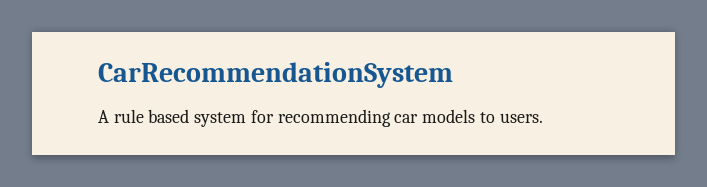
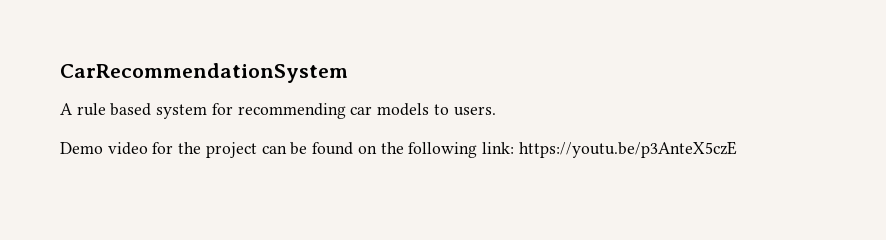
+ Demo video for the project can be found on the following link: https://youtu.be/p3AnteX5czE

